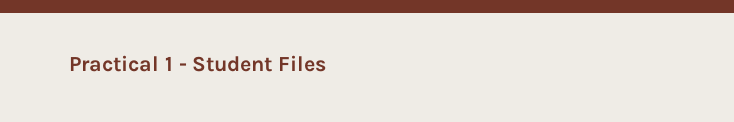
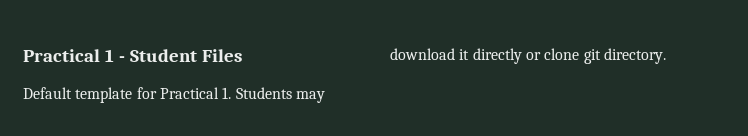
+ Default template for Practical 1. Students may download it directly or clone git directory.

